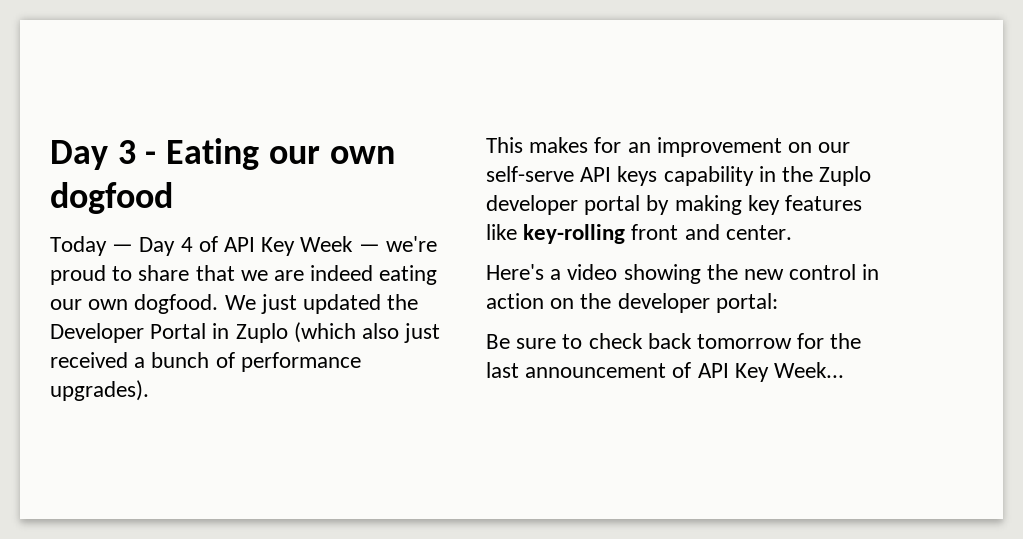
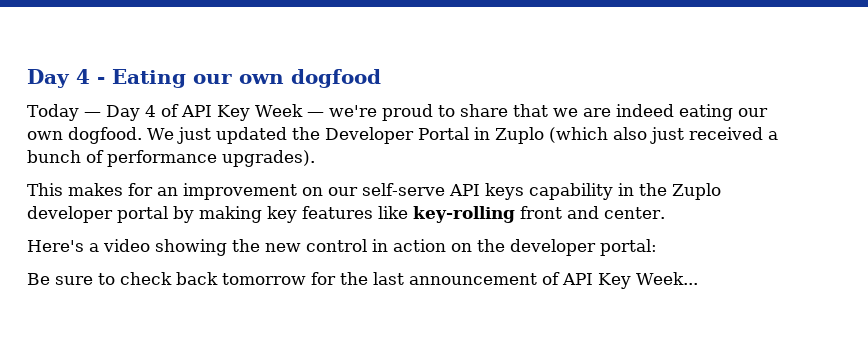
- Day 3 - Eating our own dogfood
+ Day 4 - Eating our own dogfood

